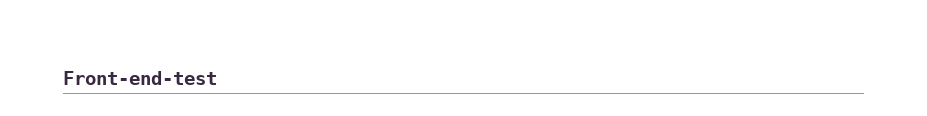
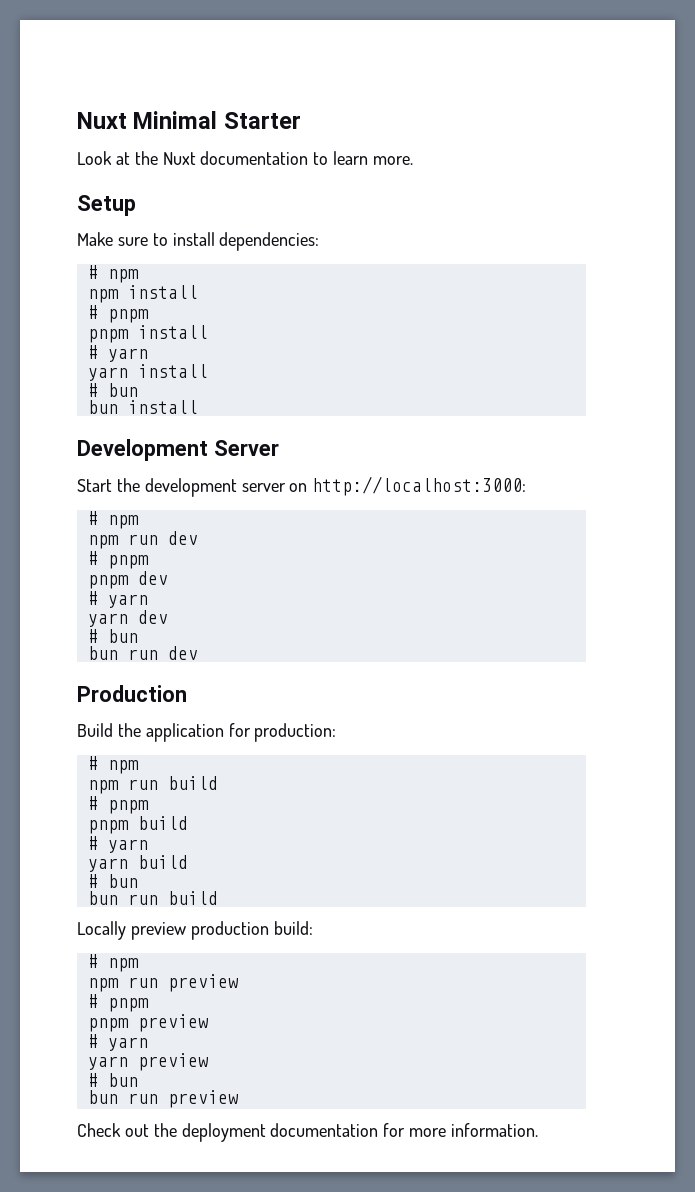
- Front-end-test
+ Nuxt Minimal Starter
+ Look at the Nuxt documentation to learn more.
+ Setup
+ Make sure to install dependencies:
+ # npm
+ npm install
+ # pnpm
+ pnpm install
+ # yarn
+ yarn install
+ # bun
+ bun install
+ Development Server
+ Start the development server on http://localhost:3000:
+ # npm
+ npm run dev
+ # pnpm
+ pnpm dev
+ # yarn
+ yarn dev
+ # bun
+ bun run dev
+ Production
+ Build the application for production:
+ # npm
+ npm run build
+ # pnpm
+ pnpm build
+ # yarn
+ yarn build
+ # bun
+ bun run build
+ Locally preview production build:
+ # npm
+ npm run preview
+ # pnpm
+ pnpm preview
+ # yarn
+ yarn preview
+ # bun
+ bun run preview
+ Check out the deployment documentation for more information.

